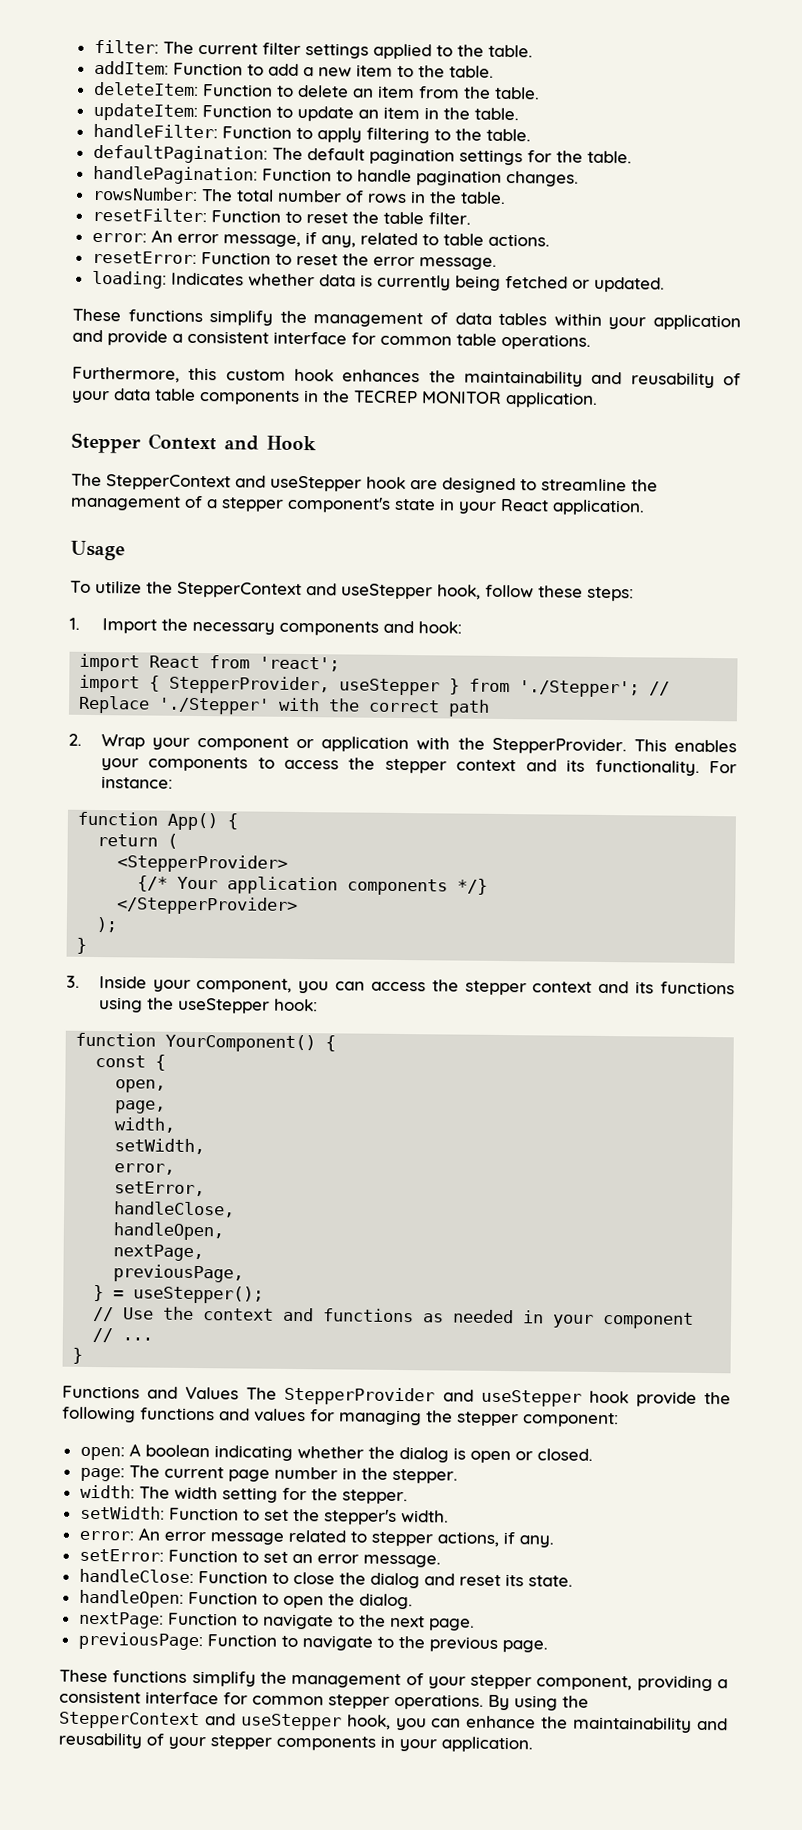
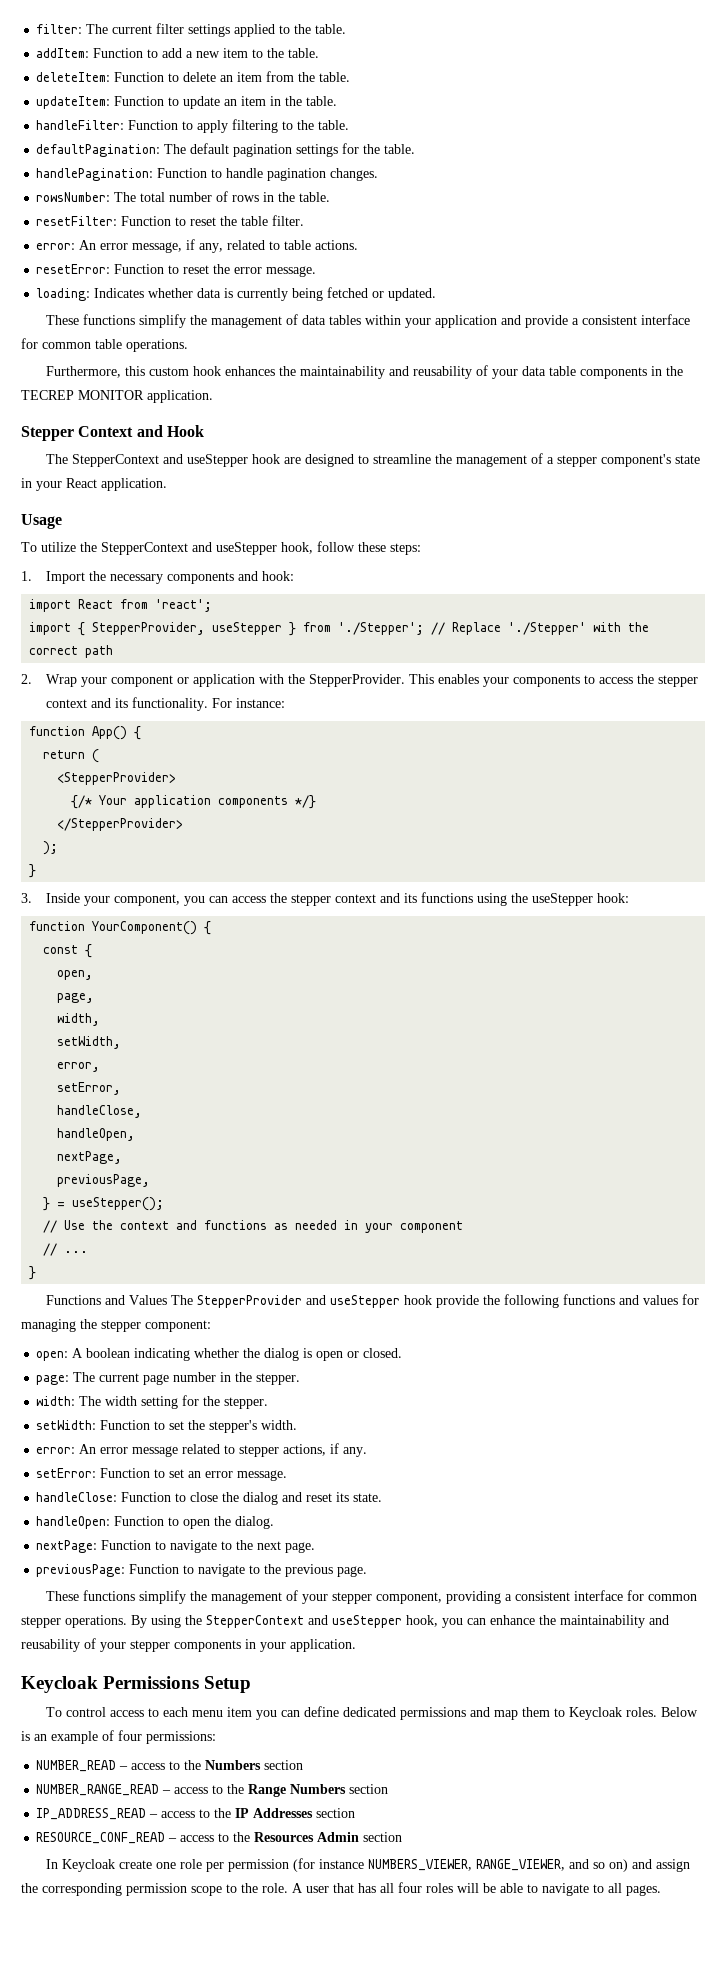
+ Keycloak Permissions Setup
+ To control access to each menu item you can define dedicated permissions and map them to Keycloak roles. Below is an example of four permissions:
+ NUMBER_READ – access to the Numbers section
+ NUMBER_RANGE_READ – access to the Range Numbers section
+ IP_ADDRESS_READ – access to the IP Addresses section
+ RESOURCE_CONF_READ – access to the Resources Admin section
+ In Keycloak create one role per permission (for instance NUMBERS_VIEWER, RANGE_VIEWER, and so on) and assign the corresponding permission scope to the role. A user that has all four roles will be able to navigate to all pages.

